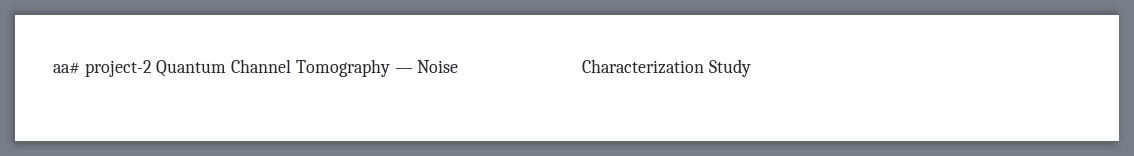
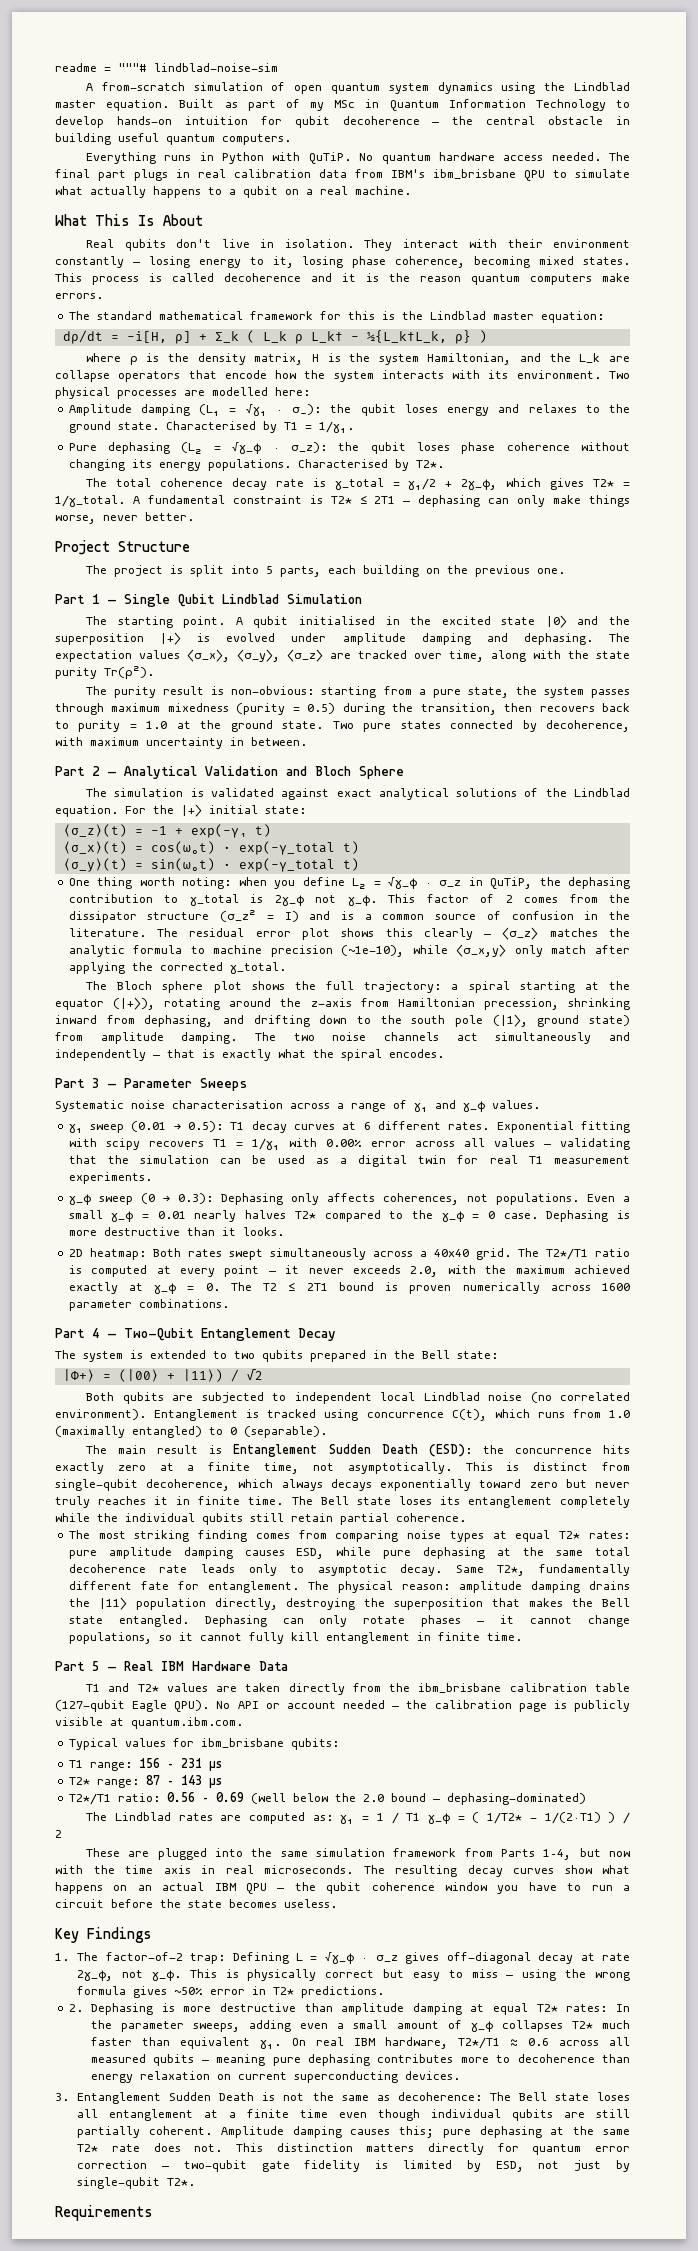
- aa# project-2 Quantum Channel Tomography — Noise Characterization Study
+ readme = """# lindblad-noise-sim
+ A from-scratch simulation of open quantum system dynamics using the Lindblad master equation. Built as part of my MSc in Quantum Information Technology to develop hands-on intuition for qubit decoherence — the central obstacle in building useful quantum computers.
+ Everything runs in Python with QuTiP. No quantum hardware access needed. The final part plugs in real calibration data from IBM's ibm_brisbane QPU to simulate what actually happens to a qubit on a real machine.
+ What This Is About
+ Real qubits don't live in isolation. They interact with their environment constantly — losing energy to it, losing phase coherence, becoming mixed states. This process is called decoherence and it is the reason quantum computers make errors.
+ The standard mathematical framework for this is the Lindblad master equation:
+ dρ/dt = -i[H, ρ] + Σ_k ( L_k ρ L_k† - ½{L_k†L_k, ρ} )
+ where ρ is the density matrix, H is the system Hamiltonian, and the L_k are collapse operators that encode how the system interacts with its environment. Two physical processes are modelled here:
+ Amplitude damping (L₁ = √γ₁ · σ₋): the qubit loses energy and relaxes to the ground state. Characterised by T1 = 1/γ₁.
+ Pure dephasing (L₂ = √γ_φ · σ_z): the qubit loses phase coherence without changing its energy populations. Characterised by T2*.
+ The total coherence decay rate is γ_total = γ₁/2 + 2γ_φ, which gives T2* = 1/γ_total. A fundamental constraint is T2* ≤ 2T1 — dephasing can only make things worse, never better.
+ Project Structure
+ The project is split into 5 parts, each building on the previous one.
+ Part 1 — Single Qubit Lindblad Simulation
+ The starting point. A qubit initialised in the excited state |0⟩ and the superposition |+⟩ is evolved under amplitude damping and dephasing. The expectation values ⟨σ_x⟩, ⟨σ_y⟩, ⟨σ_z⟩ are tracked over time, along with the state purity Tr(ρ²).
+ The purity result is non-obvious: starting from a pure state, the system passes through maximum mixedness (purity = 0.5) during the transition, then recovers back to purity = 1.0 at the ground state. Two pure states connected by decoherence, with maximum uncertainty in between.
+ Part 2 — Analytical Validation and Bloch Sphere
+ The simulation is validated against exact analytical solutions of the Lindblad equation. For the |+⟩ initial state:
+ ⟨σ_z⟩(t) = -1 + exp(-γ₁ t)
+ ⟨σ_x⟩(t) = cos(ω₀t) · exp(-γ_total t)
+ ⟨σ_y⟩(t) = sin(ω₀t) · exp(-γ_total t)
+ One thing worth noting: when you define L₂ = √γ_φ · σ_z in QuTiP, the dephasing contribution to γ_total is 2γ_φ not γ_φ. This factor of 2 comes from the dissipator structure (σ_z² = I) and is a common source of confusion in the literature. The residual error plot shows this clearly — ⟨σ_z⟩ matches the analytic formula to machine precision (~1e-10), while ⟨σ_x,y⟩ only match after applying the corrected γ_total.
+ The Bloch sphere plot shows the full trajectory: a spiral starting at the equator (|+⟩), rotating around the z-axis from Hamiltonian precession, shrinking inward from dephasing, and drifting down to the south pole (|1⟩, ground state) from amplitude damping. The two noise channels act simultaneously and independently — that is exactly what the spiral encodes.
+ Part 3 — Parameter Sweeps
+ Systematic noise characterisation across a range of γ₁ and γ_φ values.
+ γ₁ sweep (0.01 → 0.5): T1 decay curves at 6 different rates. Exponential fitting with scipy recovers T1 = 1/γ₁ with 0.00% error across all values — validating that the simulation can be used as a digital twin for real T1 measurement experiments.
+ γ_φ sweep (0 → 0.3): Dephasing only affects coherences, not populations. Even a small γ_φ = 0.01 nearly halves T2* compared to the γ_φ = 0 case. Dephasing is more destructive than it looks.
+ 2D heatmap: Both rates swept simultaneously across a 40×40 grid. The T2*/T1 ratio is computed at every point — it never exceeds 2.0, with the maximum achieved exactly at γ_φ = 0. The T2 ≤ 2T1 bound is proven numerically across 1600 parameter combinations.
+ Part 4 — Two-Qubit Entanglement Decay
+ The system is extended to two qubits prepared in the Bell state:
+ |Φ+⟩ = (|00⟩ + |11⟩) / √2
+ Both qubits are subjected to independent local Lindblad noise (no correlated environment). Entanglement is tracked using concurrence C(t), which runs from 1.0 (maximally entangled) to 0 (separable).
+ The main result is Entanglement Sudden Death (ESD): the concurrence hits exactly zero at a finite time, not asymptotically. This is distinct from single-qubit decoherence, which always decays exponentially toward zero but never truly reaches it in finite time. The Bell state loses its entanglement completely while the individual qubits still retain partial coherence.
+ The most striking finding comes from comparing noise types at equal T2* rates: pure amplitude damping causes ESD, while pure dephasing at the same total decoherence rate leads only to asymptotic decay. Same T2*, fundamentally different fate for entanglement. The physical reason: amplitude damping drains the |11⟩ population directly, destroying the superposition that makes the Bell state entangled. Dephasing can only rotate phases — it cannot change populations, so it cannot fully kill entanglement in finite time.
+ Part 5 — Real IBM Hardware Data
+ T1 and T2* values are taken directly from the ibm_brisbane calibration table (127-qubit Eagle QPU). No API or account needed — the calibration page is publicly visible at quantum.ibm.com.
+ Typical values for ibm_brisbane qubits:
+ T1 range: 156 – 231 μs
+ T2* range: 87 – 143 μs
+ T2*/T1 ratio: 0.56 – 0.69 (well below the 2.0 bound — dephasing-dominated)
+ The Lindblad rates are computed as: γ₁ = 1 / T1 γ_φ = ( 1/T2* - 1/(2·T1) ) / 2
+ These are plugged into the same simulation framework from Parts 1–4, but now with the time axis in real microseconds. The resulting decay curves show what happens on an actual IBM QPU — the qubit coherence window you have to run a circuit before the state becomes useless.
+ Key Findings
+ 1. The factor-of-2 trap: Defining L = √γ_φ · σ_z gives off-diagonal decay at rate 2γ_φ, not γ_φ. This is physically correct but easy to miss — using the wrong formula gives ~50% error in T2* predictions.
+ 2. Dephasing is more destructive than amplitude damping at equal T2* rates: In the parameter sweeps, adding even a small amount of γ_φ collapses T2* much faster than equivalent γ₁. On real IBM hardware, T2*/T1 ≈ 0.6 across all measured qubits — meaning pure dephasing contributes more to decoherence than energy relaxation on current superconducting devices.
+ 3. Entanglement Sudden Death is not the same as decoherence: The Bell state loses all entanglement at a finite time even though individual qubits are still partially coherent. Amplitude damping causes this; pure dephasing at the same T2* rate does not. This distinction matters directly for quantum error correction — two-qubit gate fidelity is limited by ESD, not just by single-qubit T2*.
+ Requirements

